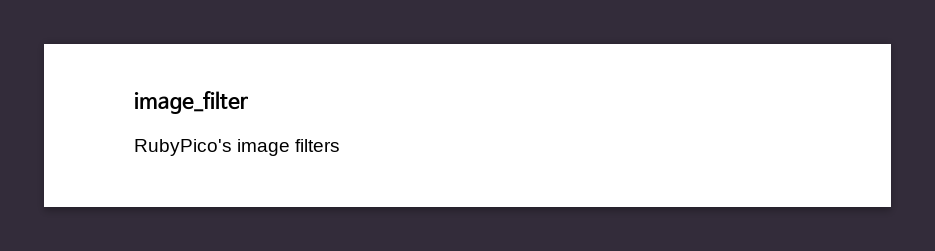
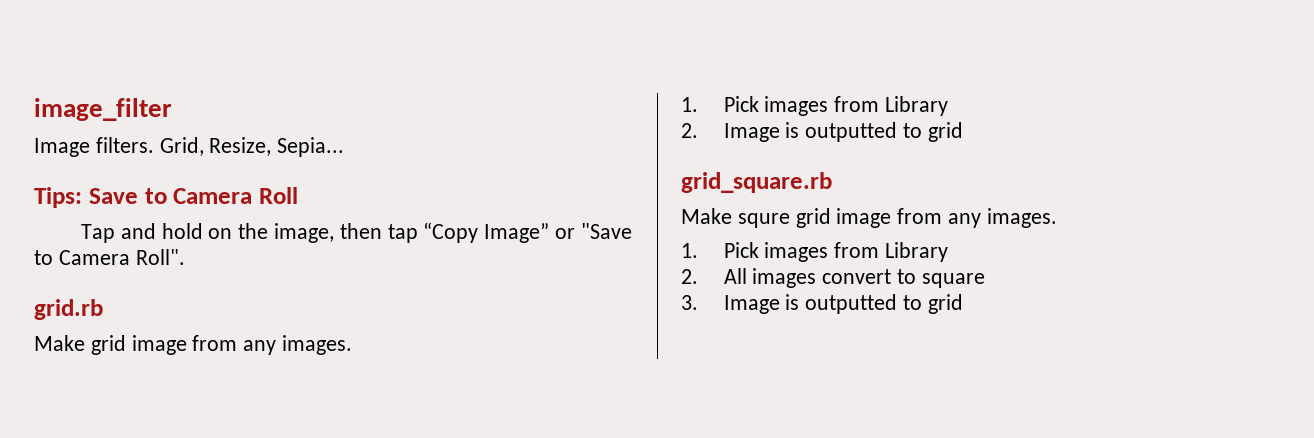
- RubyPico's image filters
+ Image filters. Grid, Resize, Sepia...
+ Tips: Save to Camera Roll
+ Tap and hold on the image, then tap “Copy Image” or "Save to Camera Roll".
+ grid.rb
+ Make grid image from any images.
+ 1. Pick images from Library
+ 2. Image is outputted to grid
+ grid_square.rb
+ Make squre grid image from any images.
+ 1. Pick images from Library
+ 2. All images convert to square
+ 3. Image is outputted to grid

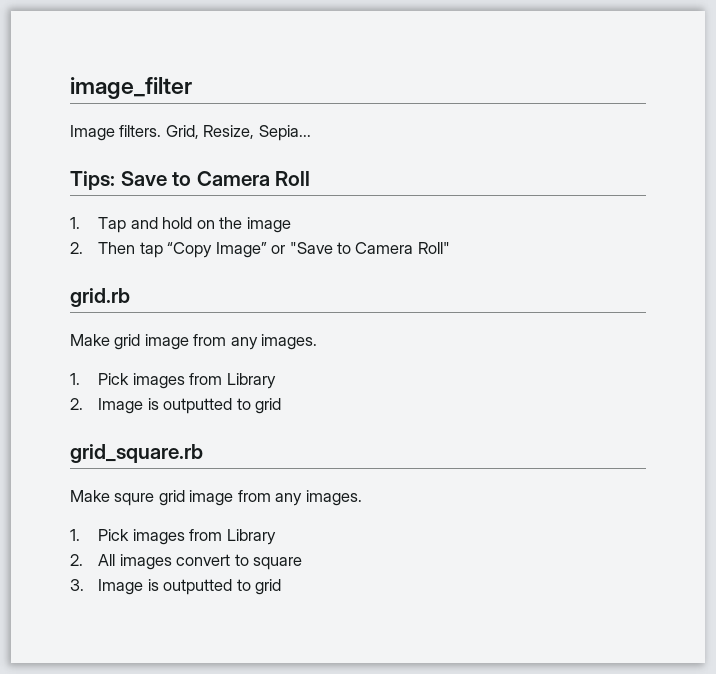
- Tap and hold on the image, then tap “Copy Image” or "Save to Camera Roll".
+ 1. Tap and hold on the image
+ 2. Then tap “Copy Image” or "Save to Camera Roll"

